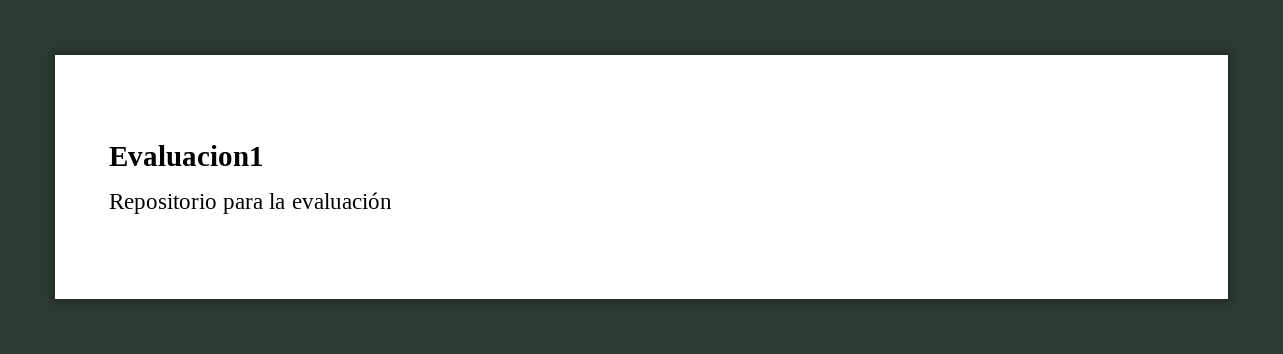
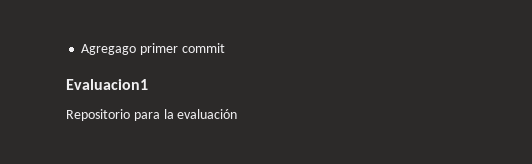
+ Agregago primer commit

